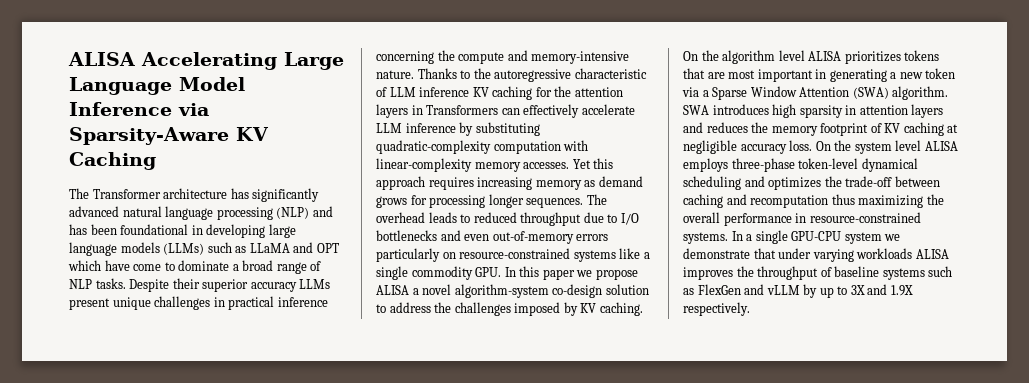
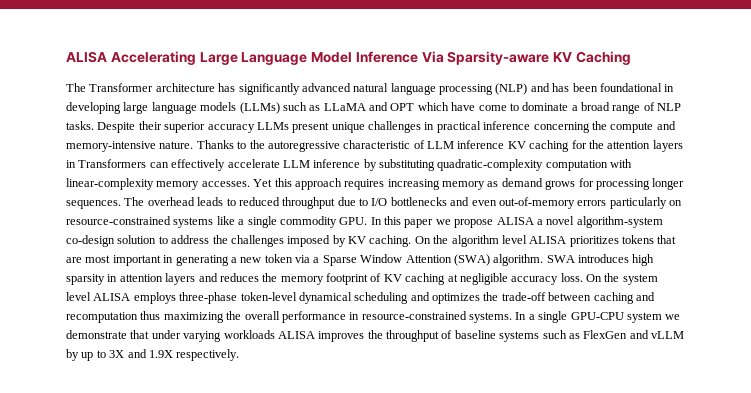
- ALISA Accelerating Large Language Model Inference via Sparsity-Aware KV Caching
+ ALISA Accelerating Large Language Model Inference Via Sparsity-aware KV Caching

